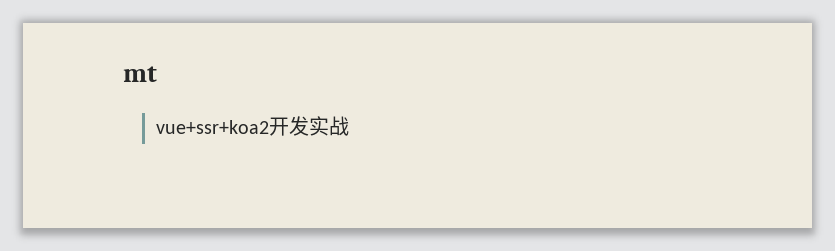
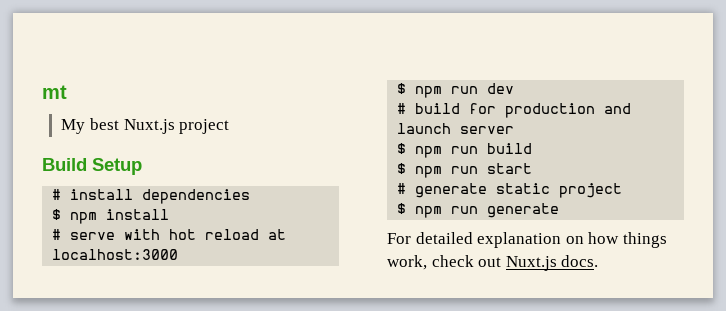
- vue+ssr+koa2开发实战
+ My best Nuxt.js project
+ Build Setup
+ # install dependencies
+ $ npm install
+ # serve with hot reload at localhost:3000
+ $ npm run dev
+ # build for production and launch server
+ $ npm run build
+ $ npm run start
+ # generate static project
+ $ npm run generate
+ For detailed explanation on how things work, check out Nuxt.js docs.

